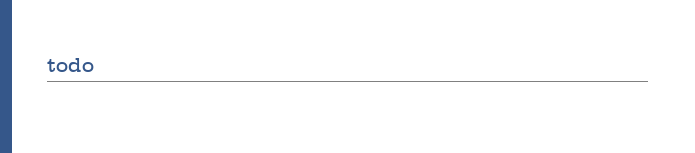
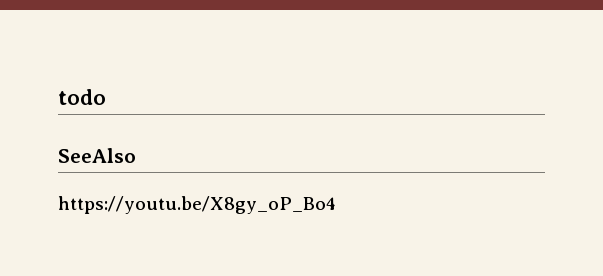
+ SeeAlso
+ https://youtu.be/X8gy_oP_Bo4

